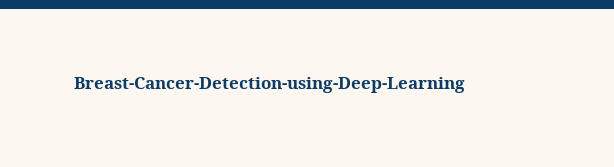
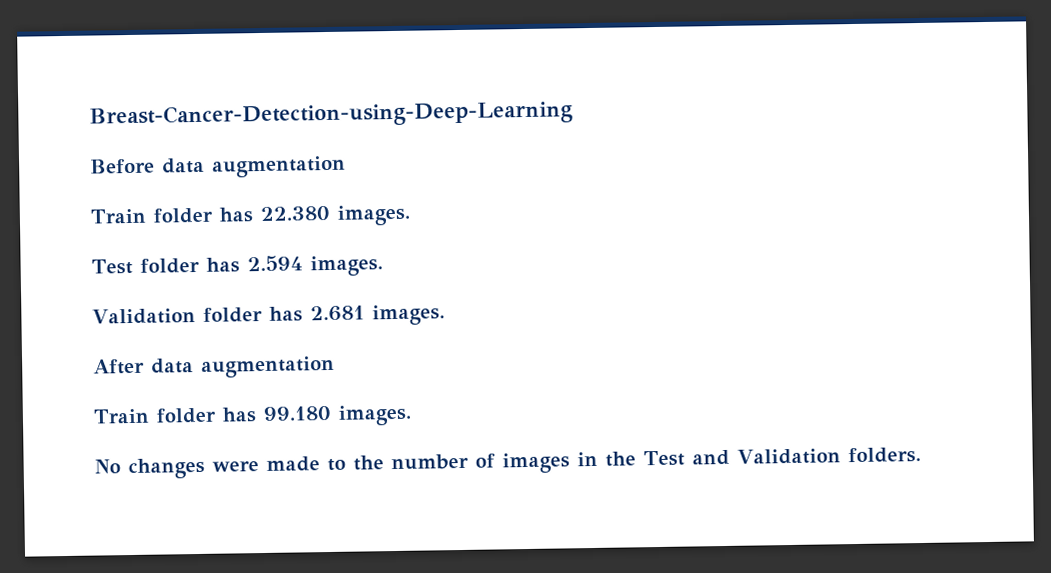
+ Before data augmentation
+ Train folder has 22.380 images.
+ Test folder has 2.594 images.
+ Validation folder has 2.681 images.
+ After data augmentation
+ Train folder has 99.180 images.
+ No changes were made to the number of images in the Test and Validation folders.

